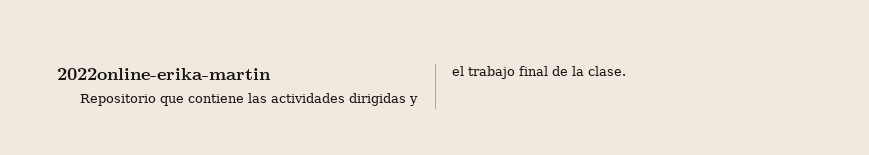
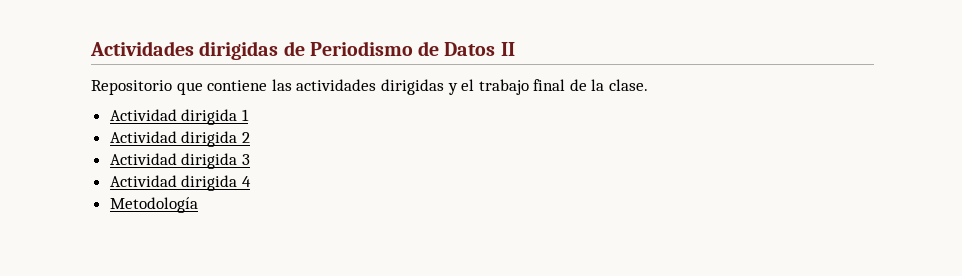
- 2022online-erika-martin
+ Actividades dirigidas de Periodismo de Datos II
+ Actividad dirigida 1
+ Actividad dirigida 2
+ Actividad dirigida 3
+ Actividad dirigida 4
+ Metodología

